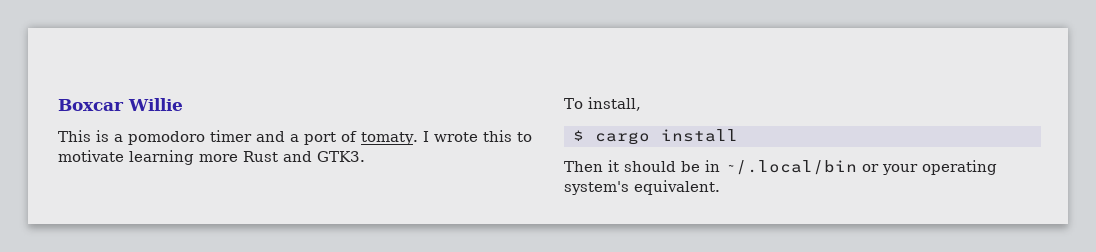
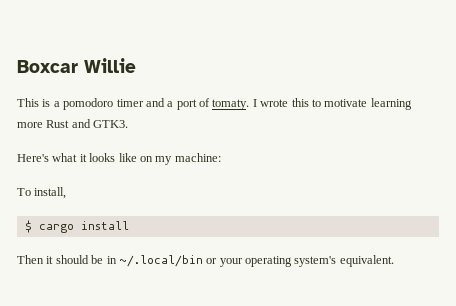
+ Here's what it looks like on my machine:

